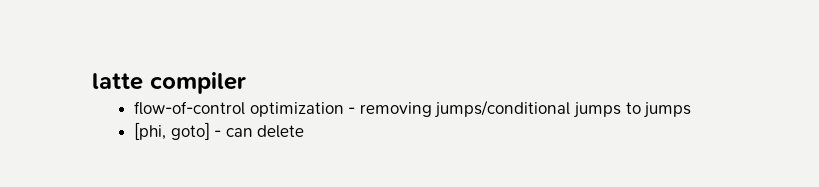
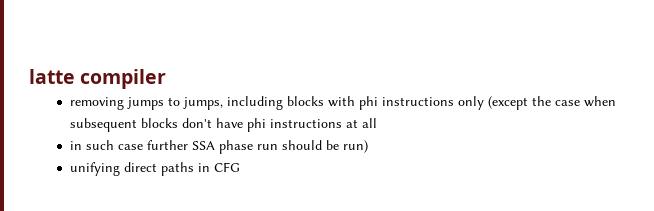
- flow-of-control optimization - removing jumps/conditional jumps to jumps
- [phi, goto] - can delete
+ removing jumps to jumps, including blocks with phi instructions only (except the case when subsequent blocks don't have phi instructions at all
+ in such case further SSA phase run should be run)
+ unifying direct paths in CFG

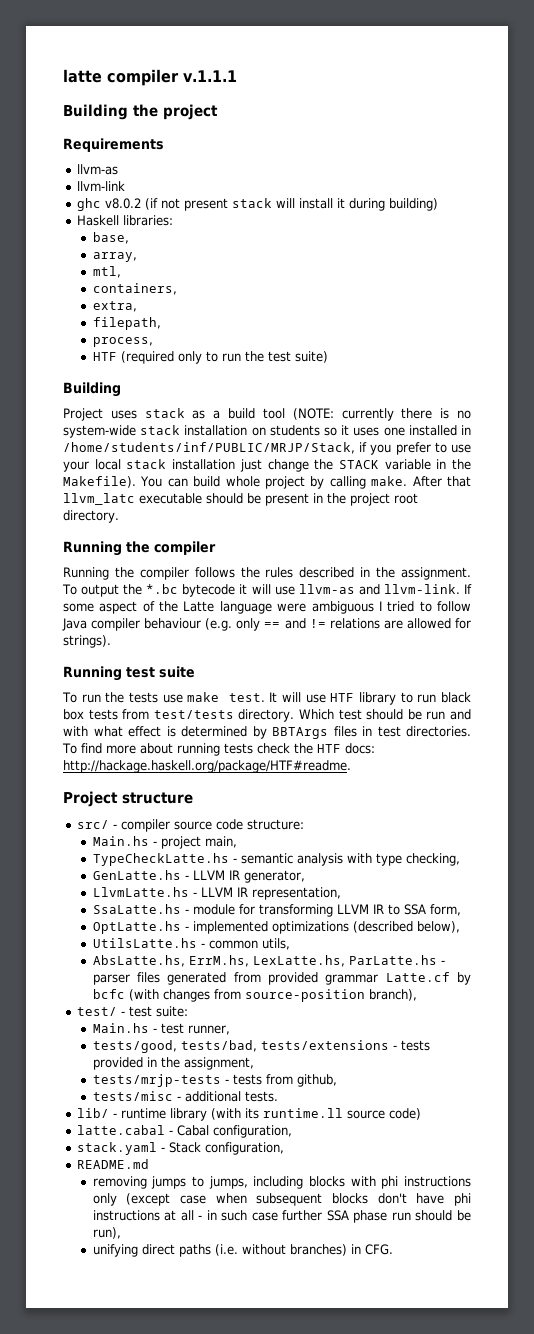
- latte compiler
+ latte compiler v.1.1.1
+ Building the project
+ Requirements
+ llvm-as
+ llvm-link
+ ghc v8.0.2 (if not present stack will install it during building)
+ Haskell libraries:
+ base,
+ array,
+ mtl,
+ containers,
+ extra,
+ filepath,
+ process,
+ HTF (required only to run the test suite)
+ Building
+ Project uses stack as a build tool (NOTE: currently there is no system-wide stack installation on students so it uses one installed in /home/students/inf/PUBLIC/MRJP/Stack, if you prefer to use your local stack installation just change the STACK variable in the Makefile). You can build whole project by calling make. After that llvm_latc executable should be present in the project root directory.
+ Running the compiler
+ Running the compiler follows the rules described in the assignment. To output the *.bc bytecode it will use llvm-as and llvm-link. If some aspect of the Latte language were ambiguous I tried to follow Java compiler behaviour (e.g. only == and != relations are allowed for strings).
+ Running test suite
+ To run the tests use make test. It will use HTF library to run black box tests from test/tests directory. Which test should be run and with what effect is determined by BBTArgs files in test directories. To find more about running tests check the HTF docs: http://hackage.haskell.org/package/HTF#readme.
+ Project structure
+ src/ - compiler source code structure:
+ Main.hs - project main,
+ TypeCheckLatte.hs - semantic analysis with type checking,
+ GenLatte.hs - LLVM IR generator,
+ LlvmLatte.hs - LLVM IR representation,
+ SsaLatte.hs - module for transforming LLVM IR to SSA form,
+ OptLatte.hs - implemented optimizations (described below),
+ UtilsLatte.hs - common utils,
+ AbsLatte.hs, ErrM.hs, LexLatte.hs, ParLatte.hs - parser files generated from provided grammar Latte.cf by bcfc (with changes from source-position branch),
+ test/ - test suite:
+ Main.hs - test runner,
+ tests/good, tests/bad, tests/extensions - tests provided in the assignment,
+ tests/mrjp-tests - tests from github,
+ tests/misc - additional tests.
+ lib/ - runtime library (with its runtime.ll source code)
+ latte.cabal - Cabal configuration,
+ stack.yaml - Stack configuration,
+ README.md
- removing jumps to jumps, including blocks with phi instructions only (except the case when subsequent blocks don't have phi instructions at all
- in such case further SSA phase run should be run)
+ removing jumps to jumps, including blocks with phi instructions only (except case when subsequent blocks don't have phi instructions at all - in such case further SSA phase run should be run),
- unifying direct paths in CFG
+ unifying direct paths (i.e. without branches) in CFG.

